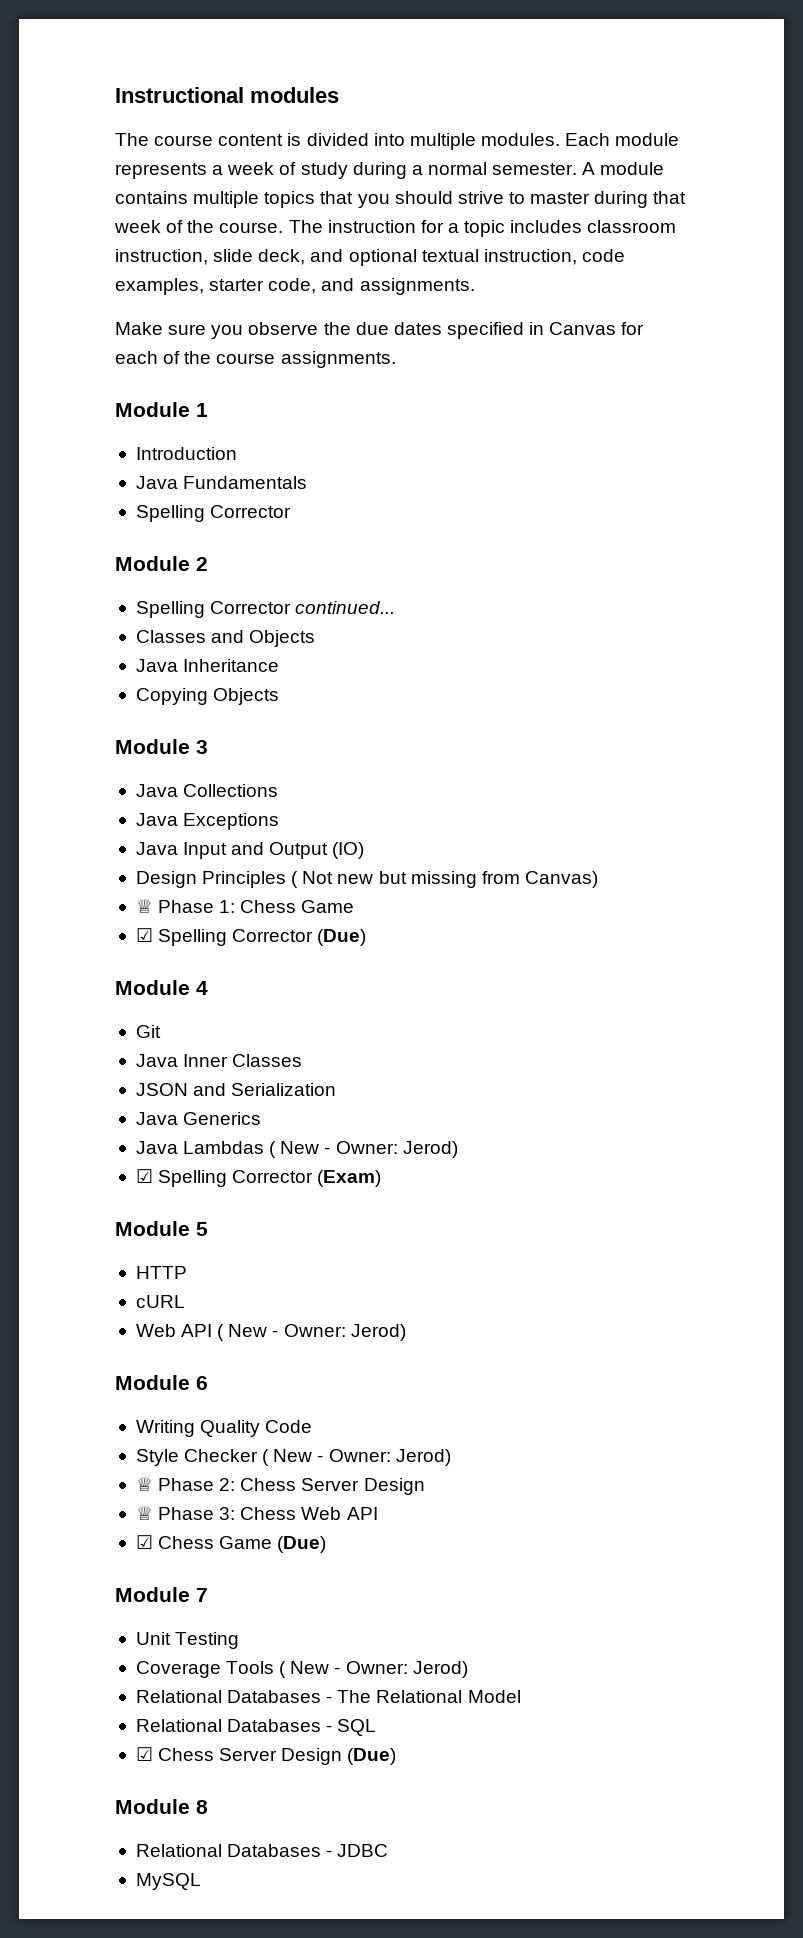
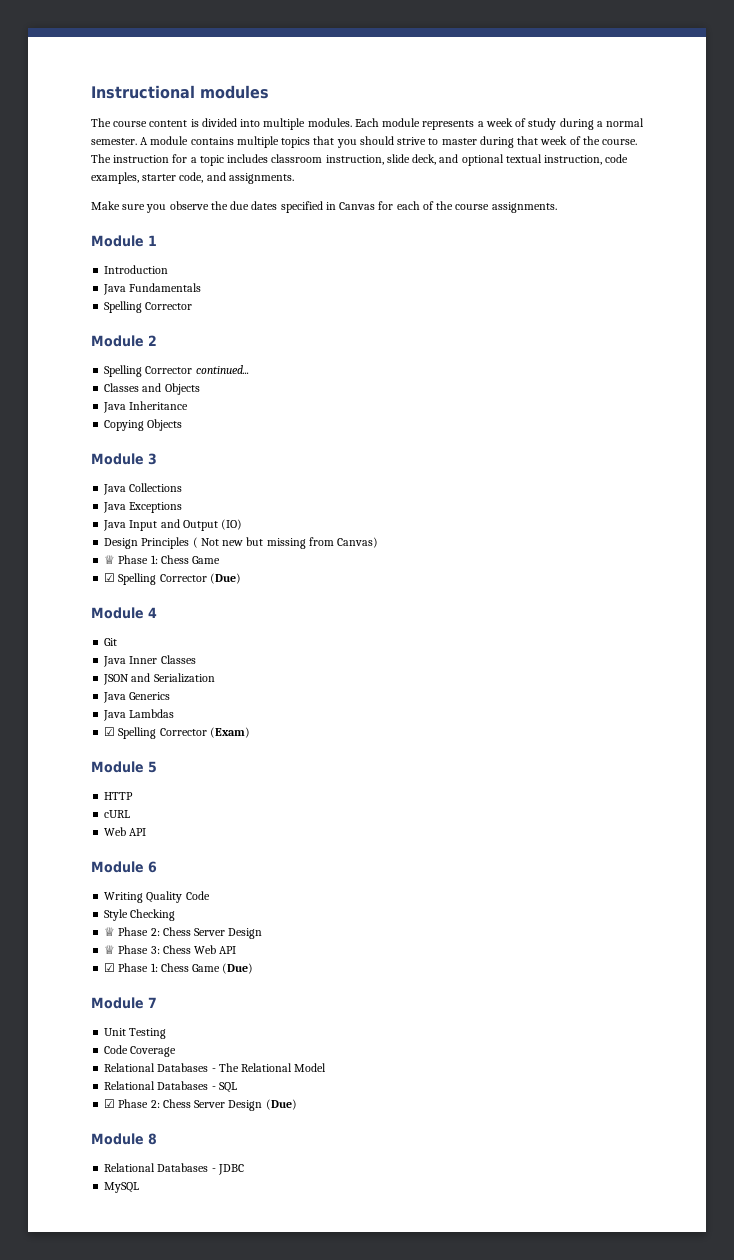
- Java Lambdas ( New - Owner: Jerod)
+ Java Lambdas
  cURL
- Web API ( New - Owner: Jerod)
+ Web API
- Style Checker ( New - Owner: Jerod)
+ Style Checking
- ☑ Chess Game (Due)
+ ☑ Phase 1: Chess Game (Due)
- Coverage Tools ( New - Owner: Jerod)
+ Code Coverage
- ☑ Chess Server Design (Due)
+ ☑ Phase 2: Chess Server Design (Due)

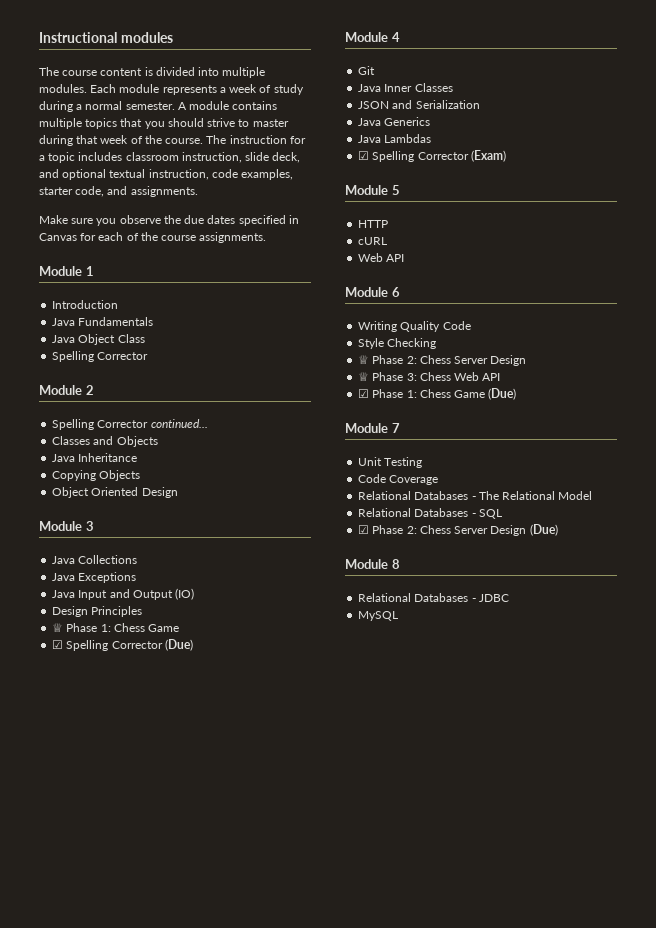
+ Java Object Class
+ Object Oriented Design
- Design Principles ( Not new but missing from Canvas)
+ Design Principles

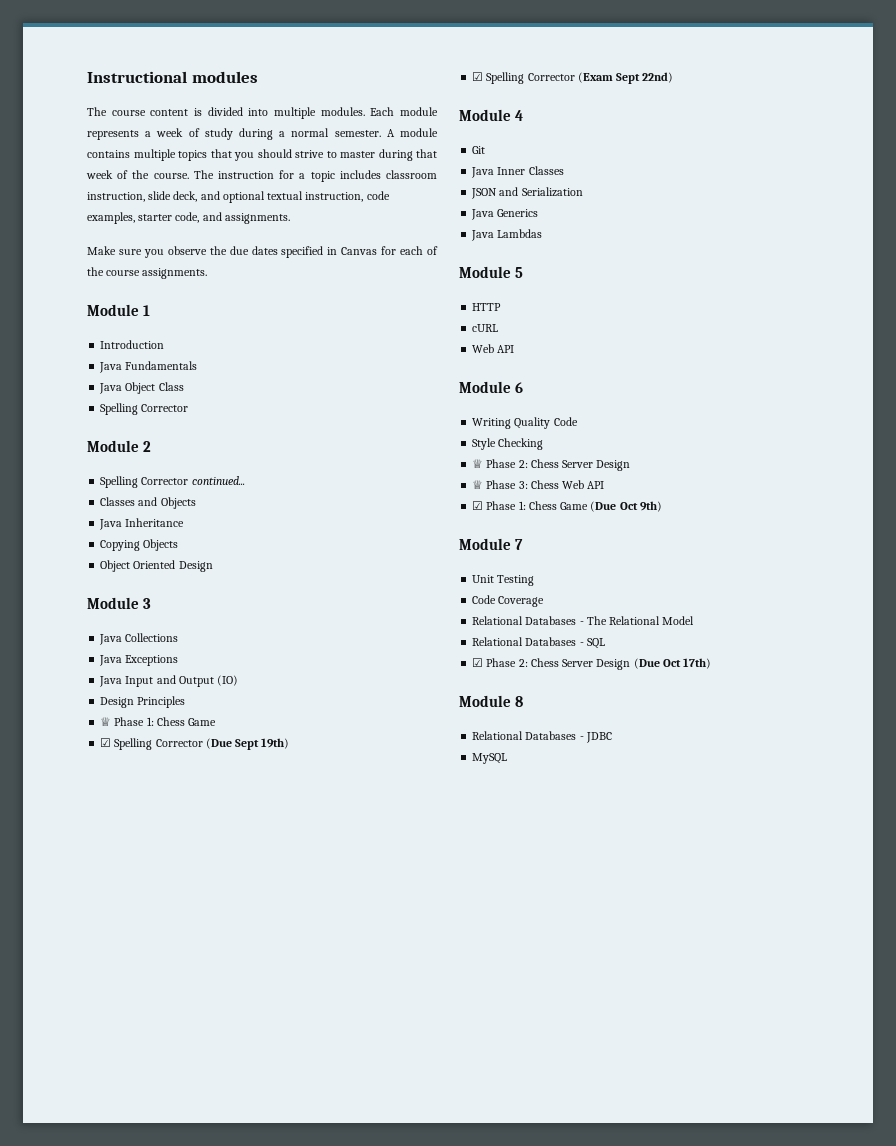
- ☑ Spelling Corrector (Due)
+ ☑ Spelling Corrector (Due Sept 19th)
+ ☑ Spelling Corrector (Exam Sept 22nd)
- ☑ Spelling Corrector (Exam)
- ☑ Phase 1: Chess Game (Due)
+ ☑ Phase 1: Chess Game (Due Oct 9th)
- ☑ Phase 2: Chess Server Design (Due)
+ ☑ Phase 2: Chess Server Design (Due Oct 17th)

